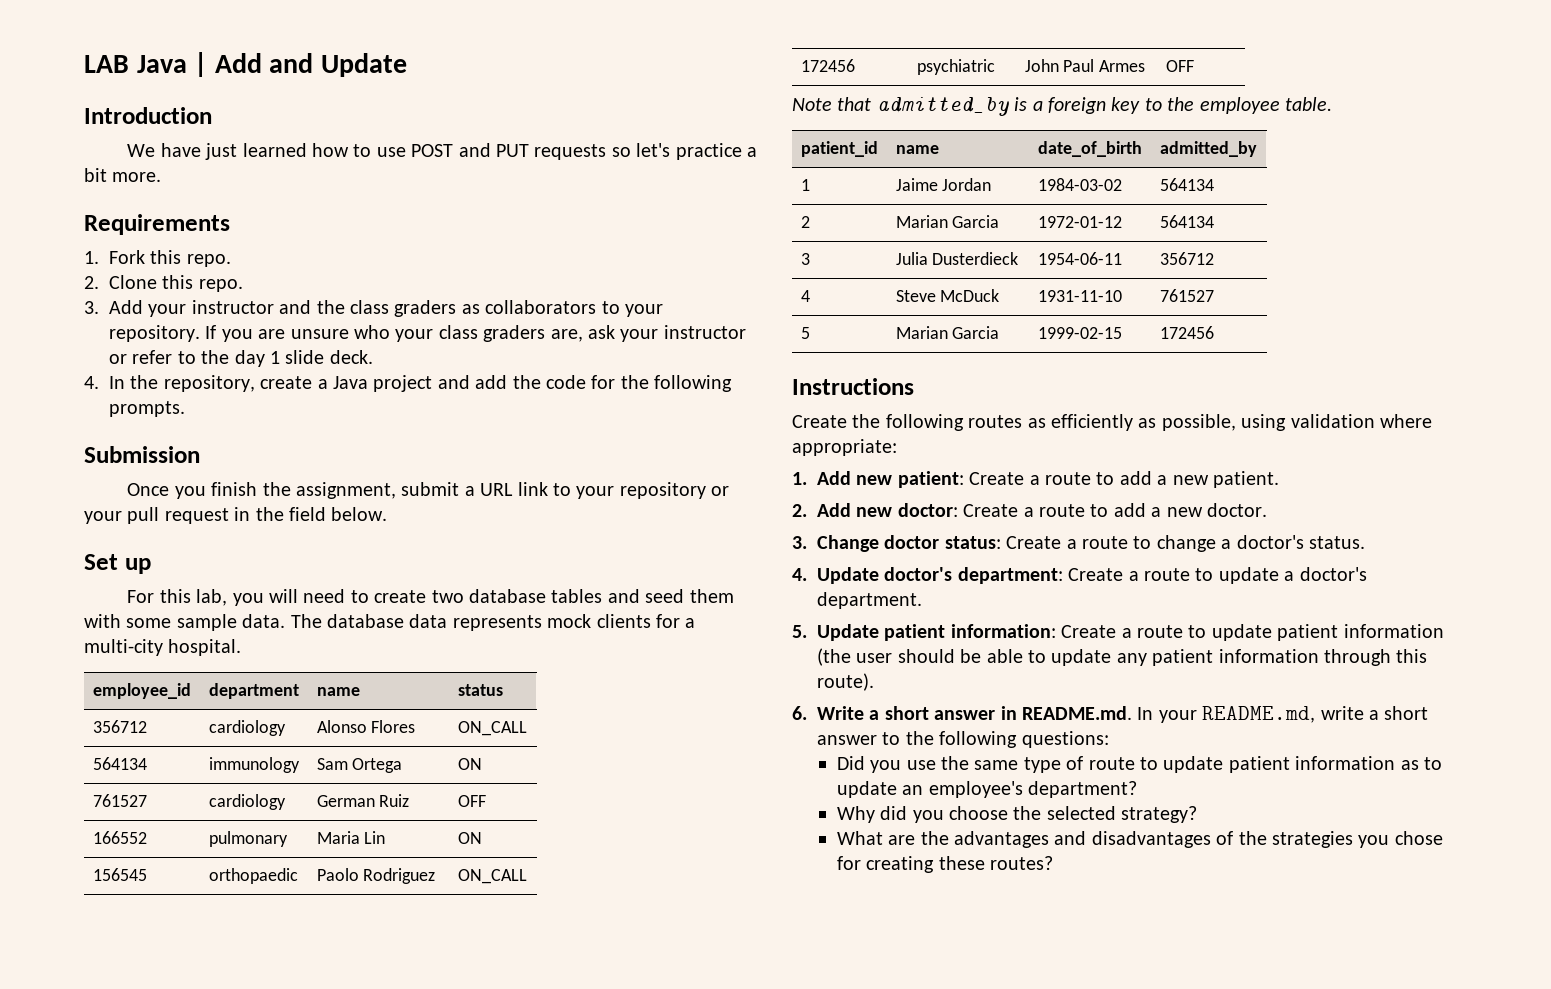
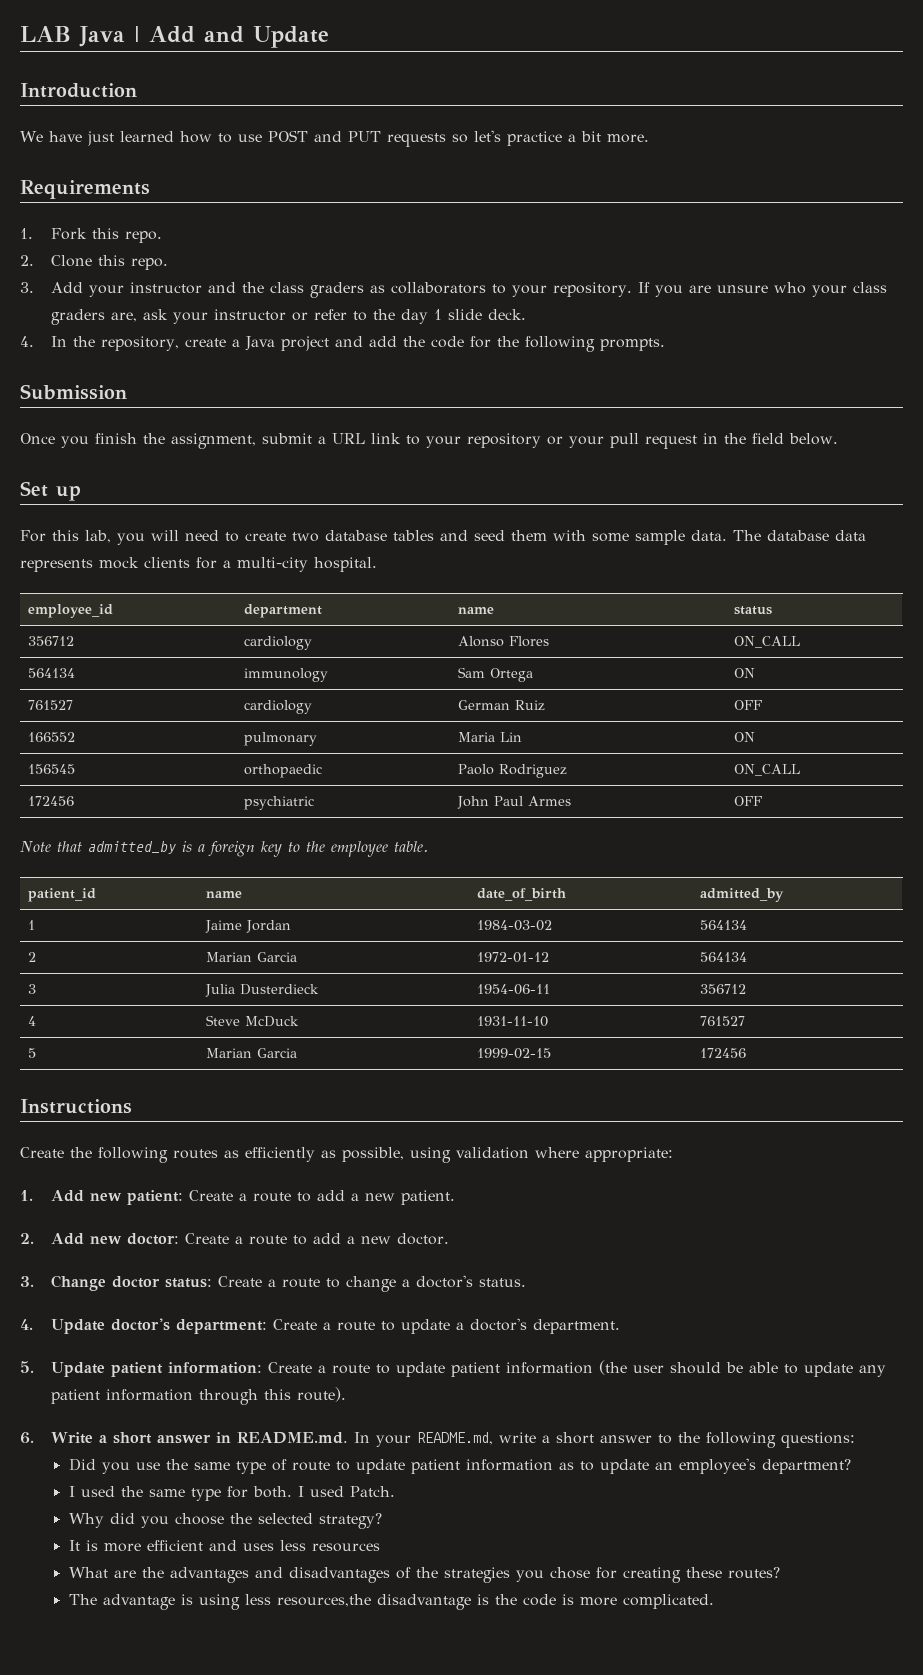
+ I used the same type for both. I used Patch.
+ It is more efficient and uses less resources
+ The advantage is using less resources,the disadvantage is the code is more complicated.

